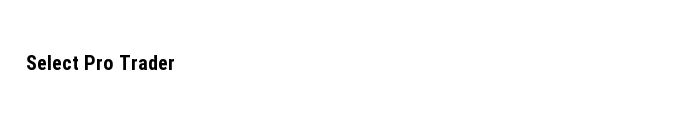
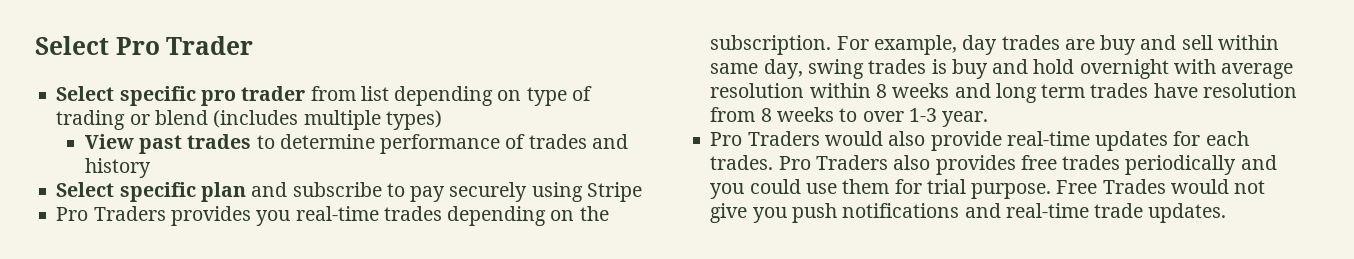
+ Select specific pro trader from list depending on type of trading or blend (includes multiple types)
+ View past trades to determine performance of trades and history
+ Select specific plan and subscribe to pay securely using Stripe
+ Pro Traders provides you real-time trades depending on the subscription. For example, day trades are buy and sell within same day, swing trades is buy and hold overnight with average resolution within 8 weeks and long term trades have resolution from 8 weeks to over 1-3 year.
+ Pro Traders would also provide real-time updates for each trades. Pro Traders also provides free trades periodically and you could use them for trial purpose. Free Trades would not give you push notifications and real-time trade updates.

